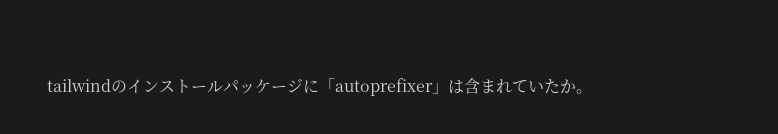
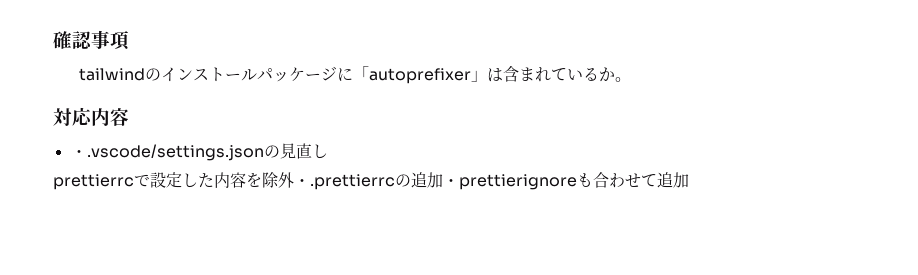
+ 確認事項
- tailwindのインストールパッケージに「autoprefixer」は含まれていたか。
+ tailwindのインストールパッケージに「autoprefixer」は含まれているか。
+ 対応内容
+ ・.vscode/settings.jsonの見直し
+ prettierrcで設定した内容を除外・.prettierrcの追加・prettierignoreも合わせて追加

